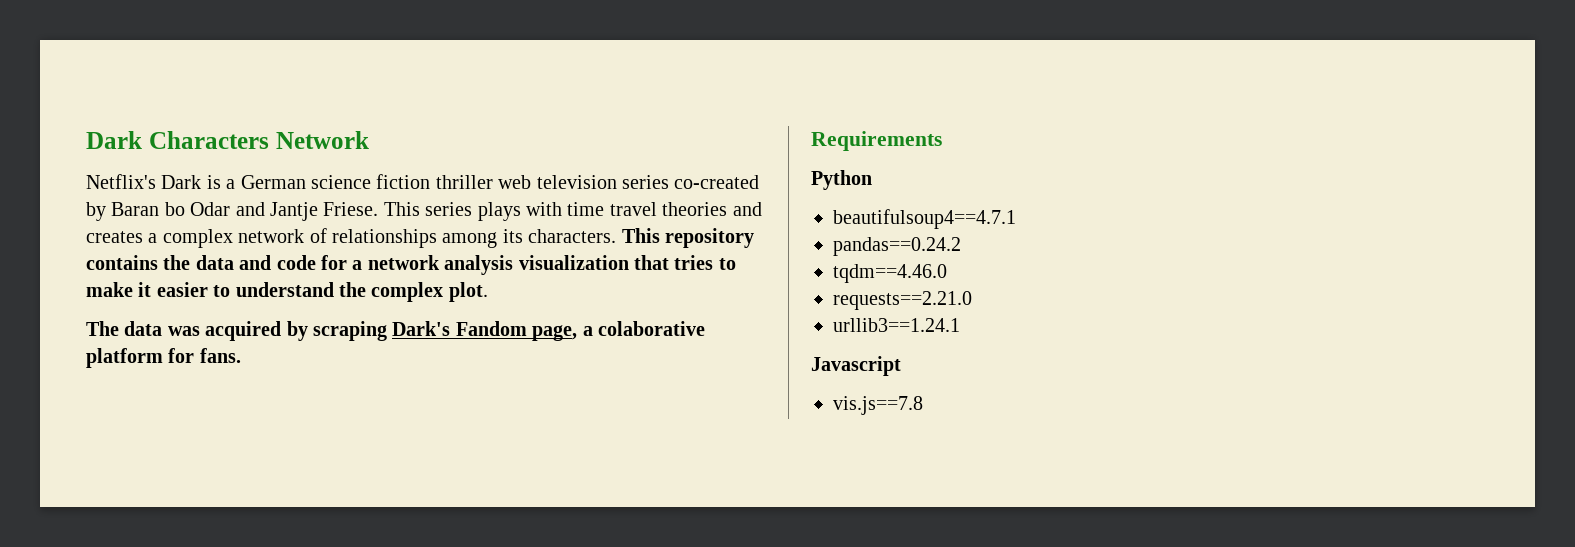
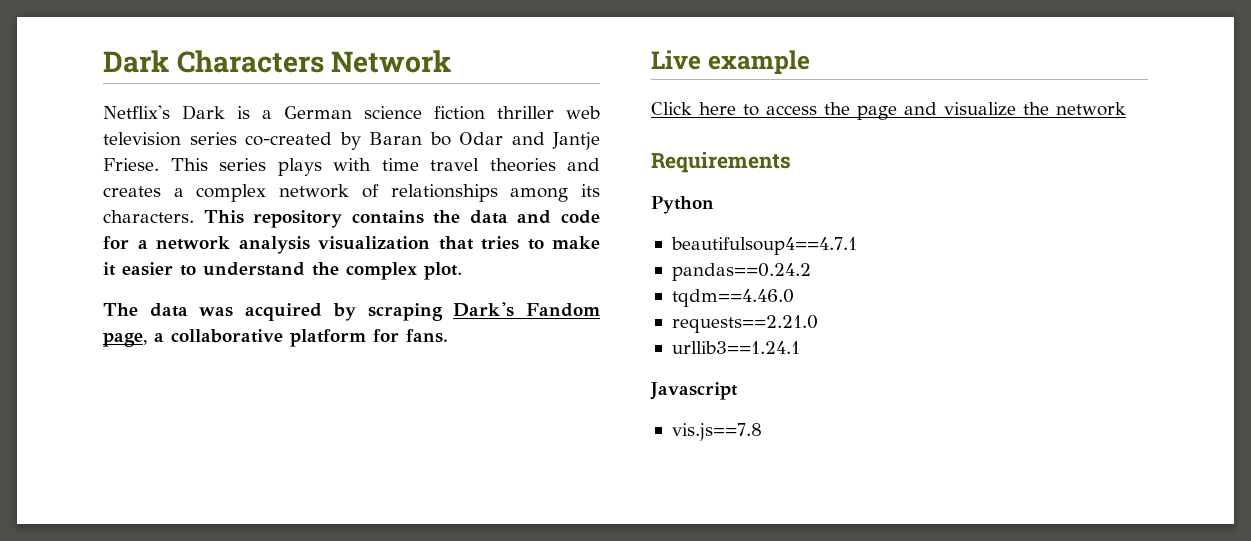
- The data was acquired by scraping Dark's Fandom page, a colaborative platform for fans.
+ The data was acquired by scraping Dark's Fandom page, a collaborative platform for fans.
+ Live example
+ Click here to access the page and visualize the network

